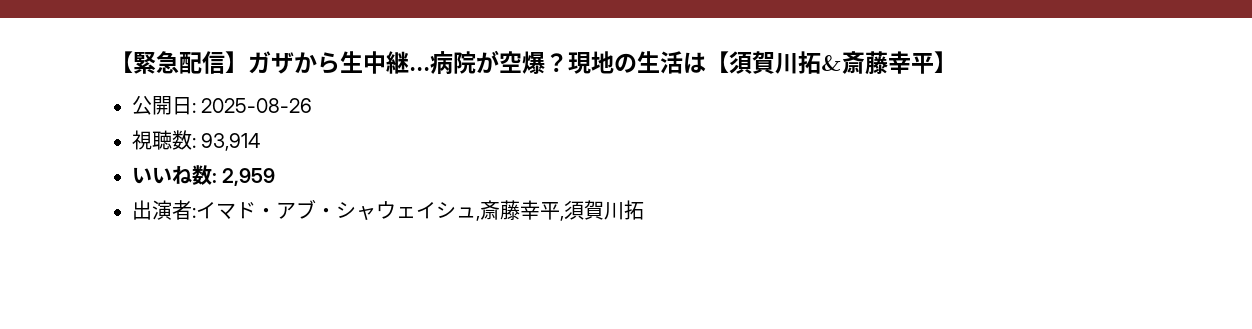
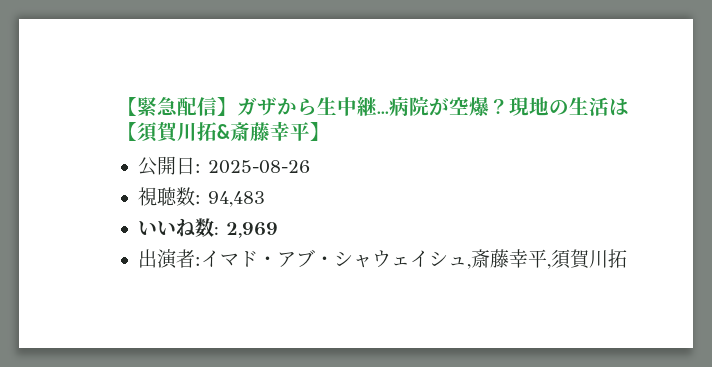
- 視聴数: 93,914
+ 視聴数: 94,483
- いいね数: 2,959
+ いいね数: 2,969

